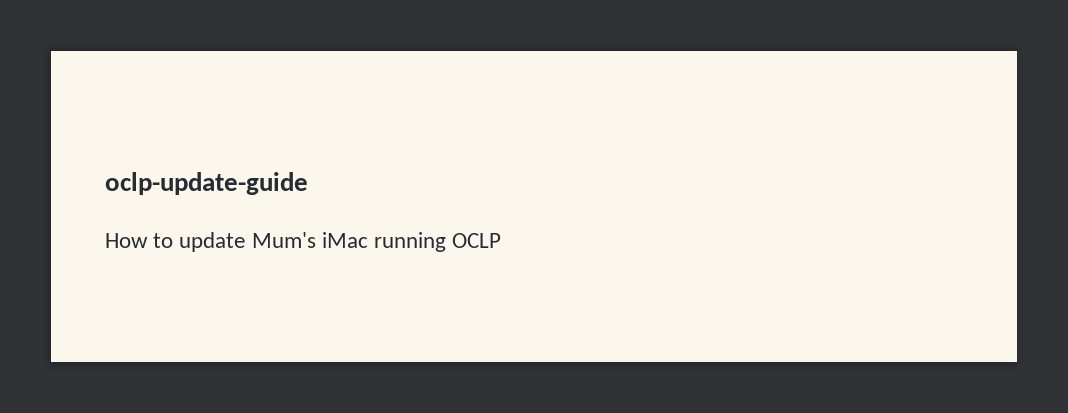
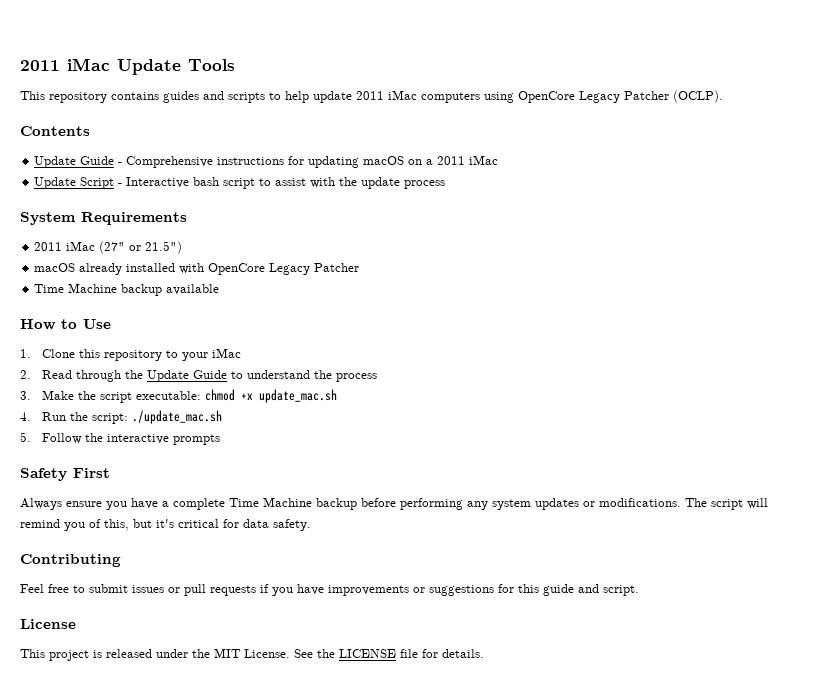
- oclp-update-guide
- How to update Mum's iMac running OCLP
+ 2011 iMac Update Tools
+ This repository contains guides and scripts to help update 2011 iMac computers using OpenCore Legacy Patcher (OCLP).
+ Contents
+ Update Guide - Comprehensive instructions for updating macOS on a 2011 iMac
+ Update Script - Interactive bash script to assist with the update process
+ System Requirements
+ 2011 iMac (27" or 21.5")
+ macOS already installed with OpenCore Legacy Patcher
+ Time Machine backup available
+ How to Use
+ 1. Clone this repository to your iMac
+ 2. Read through the Update Guide to understand the process
+ 3. Make the script executable: chmod +x update_mac.sh
+ 4. Run the script: ./update_mac.sh
+ 5. Follow the interactive prompts
+ Safety First
+ Always ensure you have a complete Time Machine backup before performing any system updates or modifications. The script will remind you of this, but it's critical for data safety.
+ Contributing
+ Feel free to submit issues or pull requests if you have improvements or suggestions for this guide and script.
+ License
+ This project is released under the MIT License. See the LICENSE file for details.

